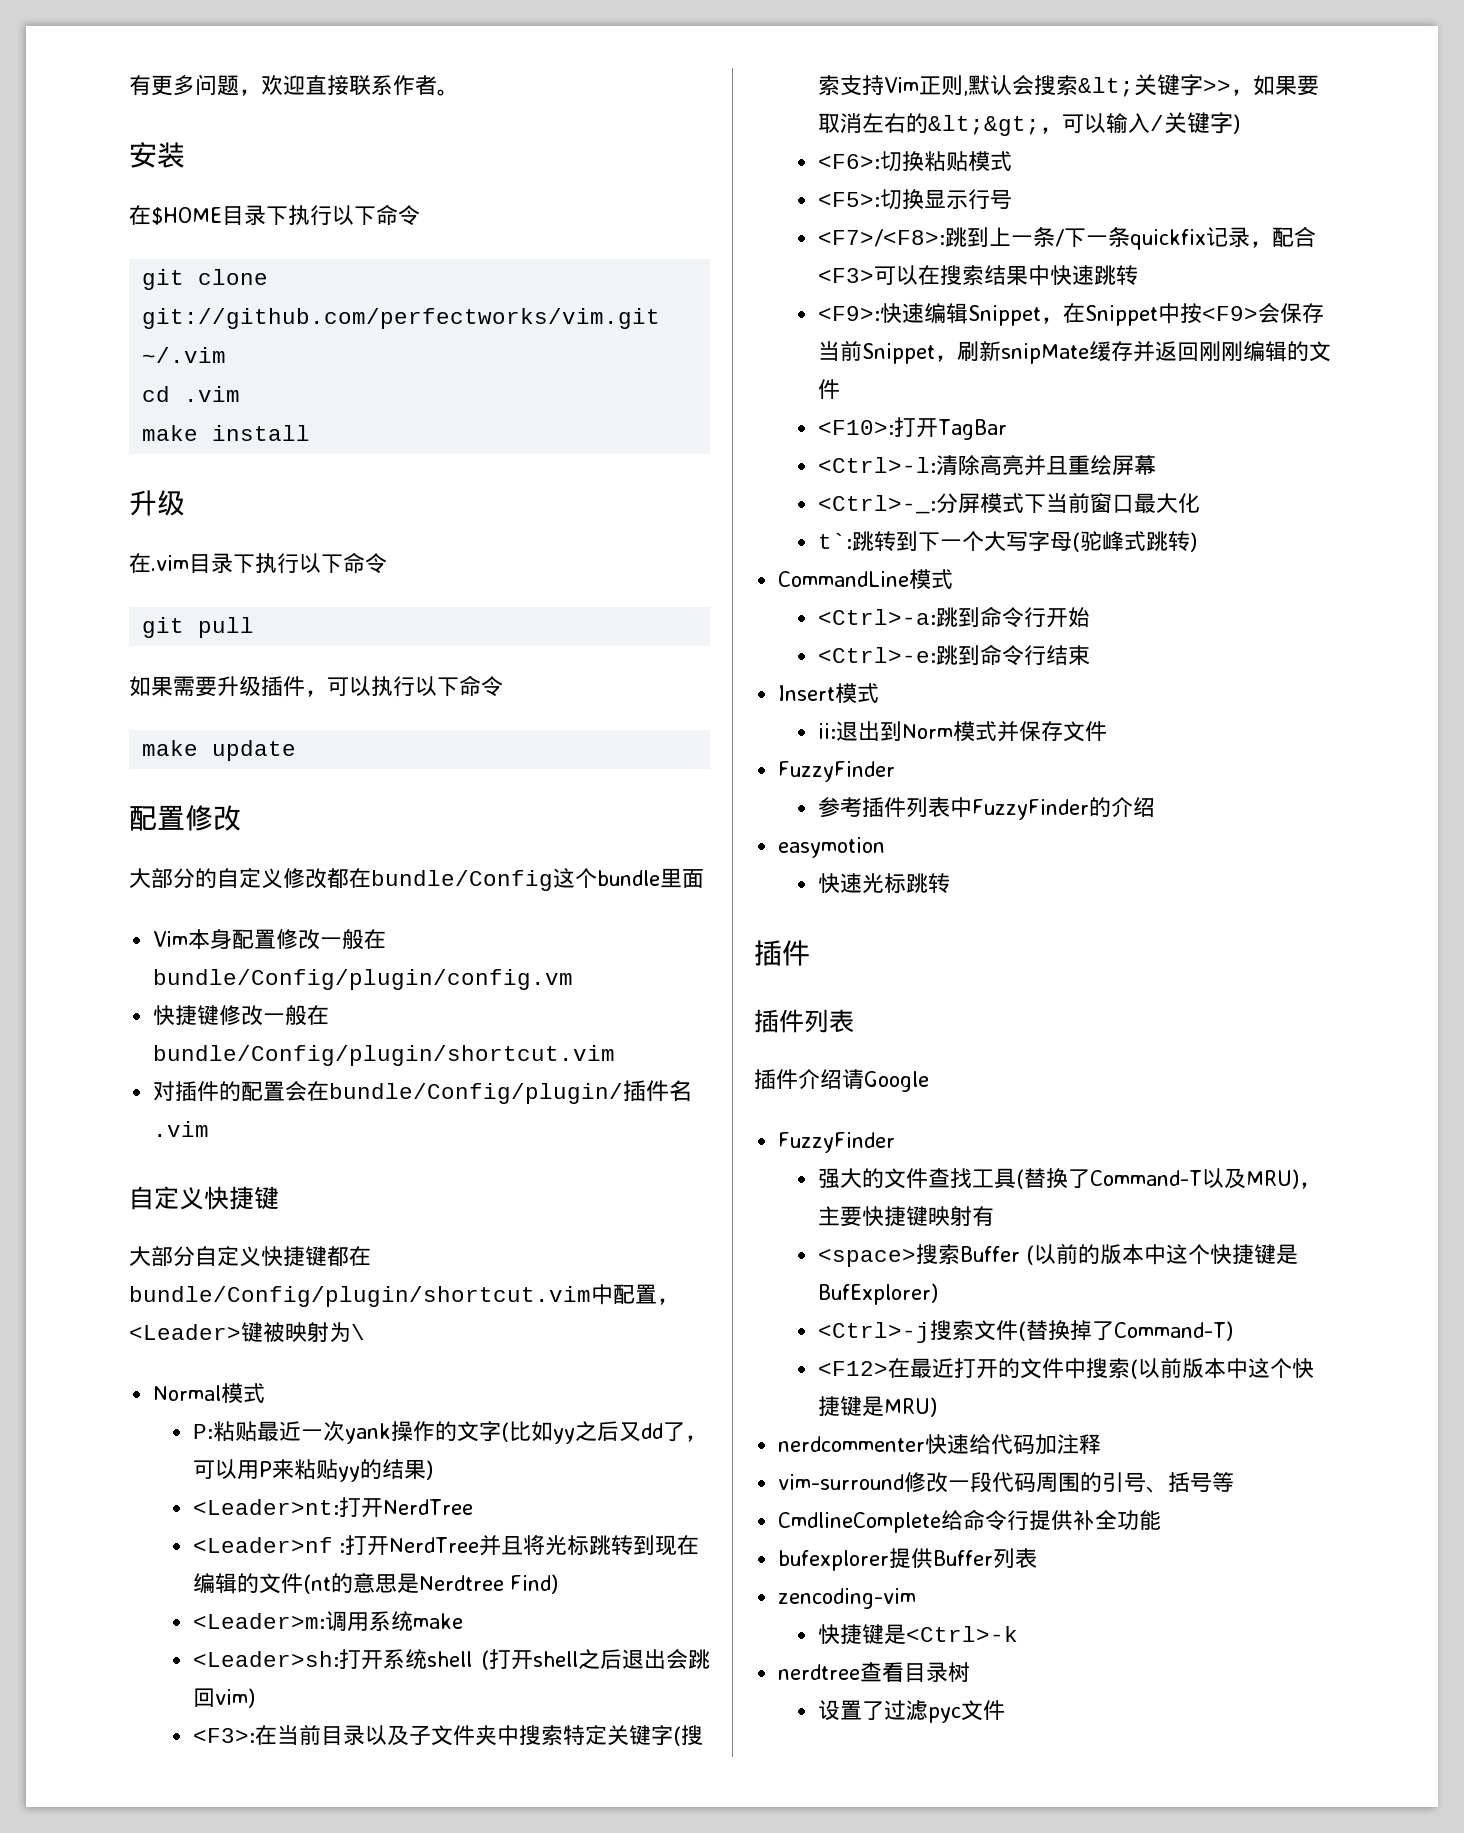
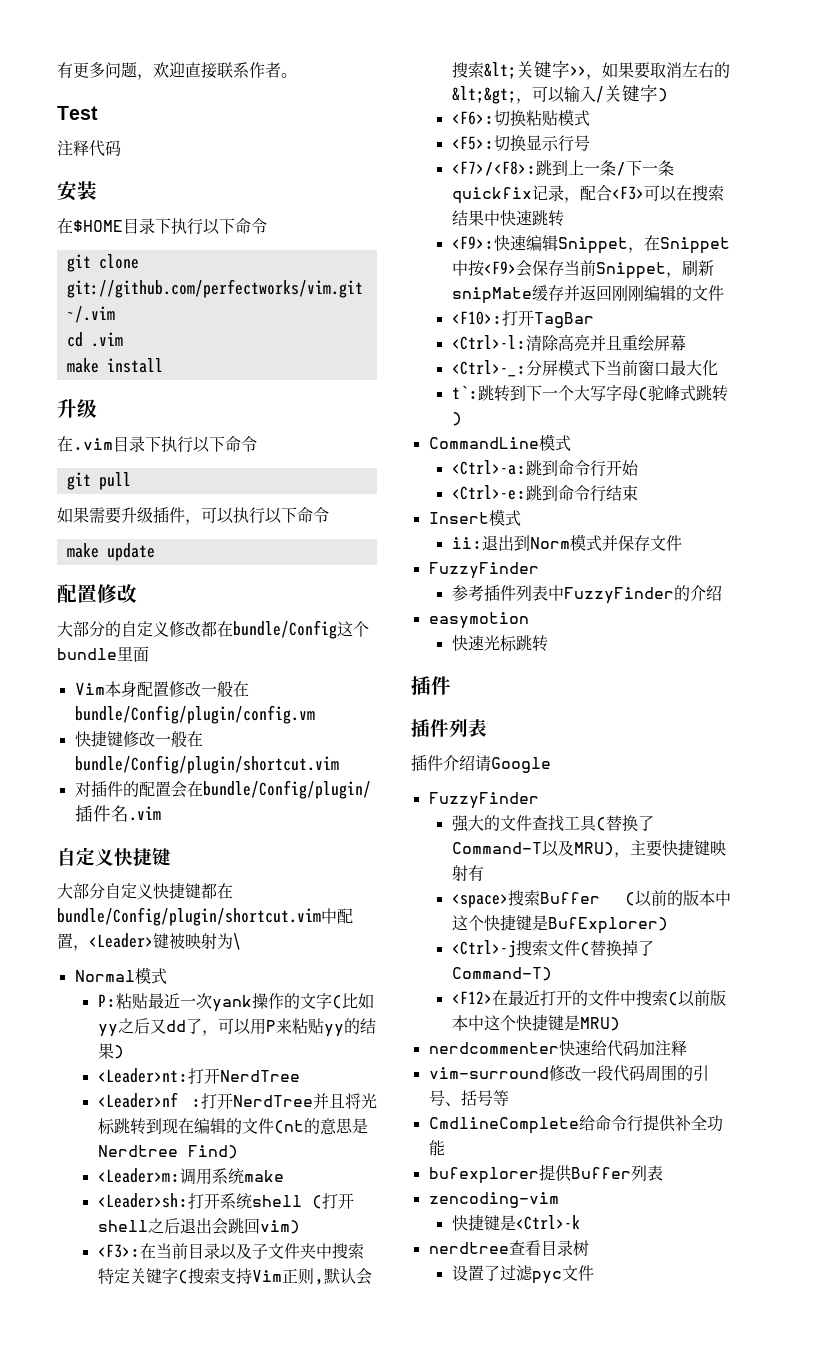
+ Test
+ 注释代码

